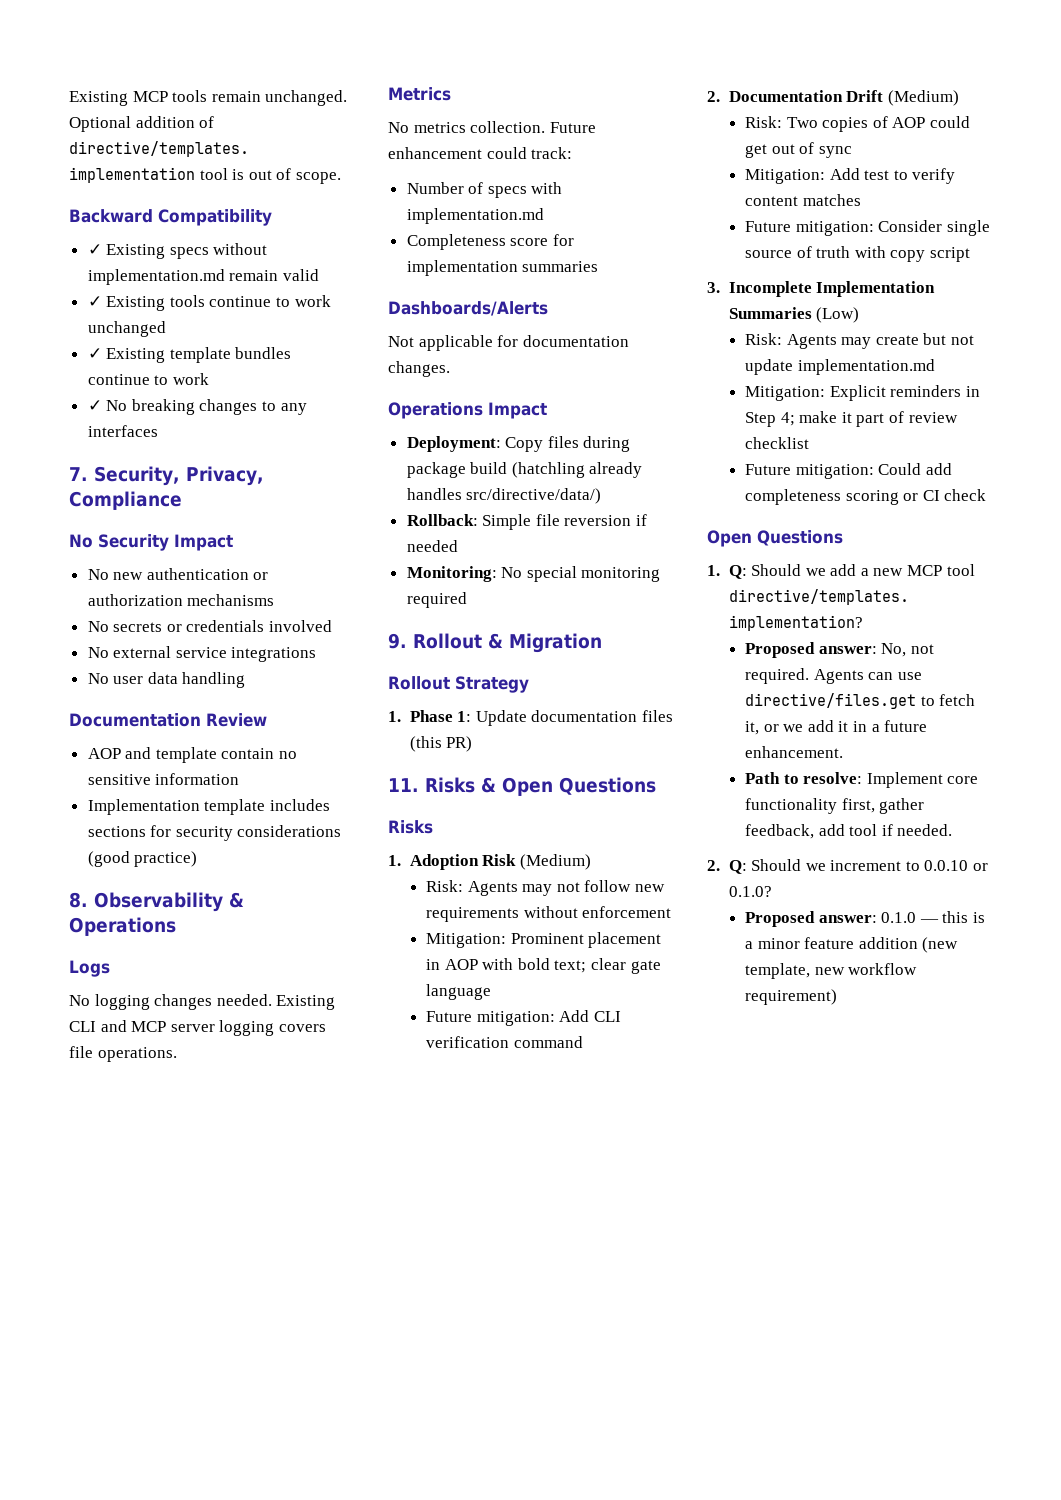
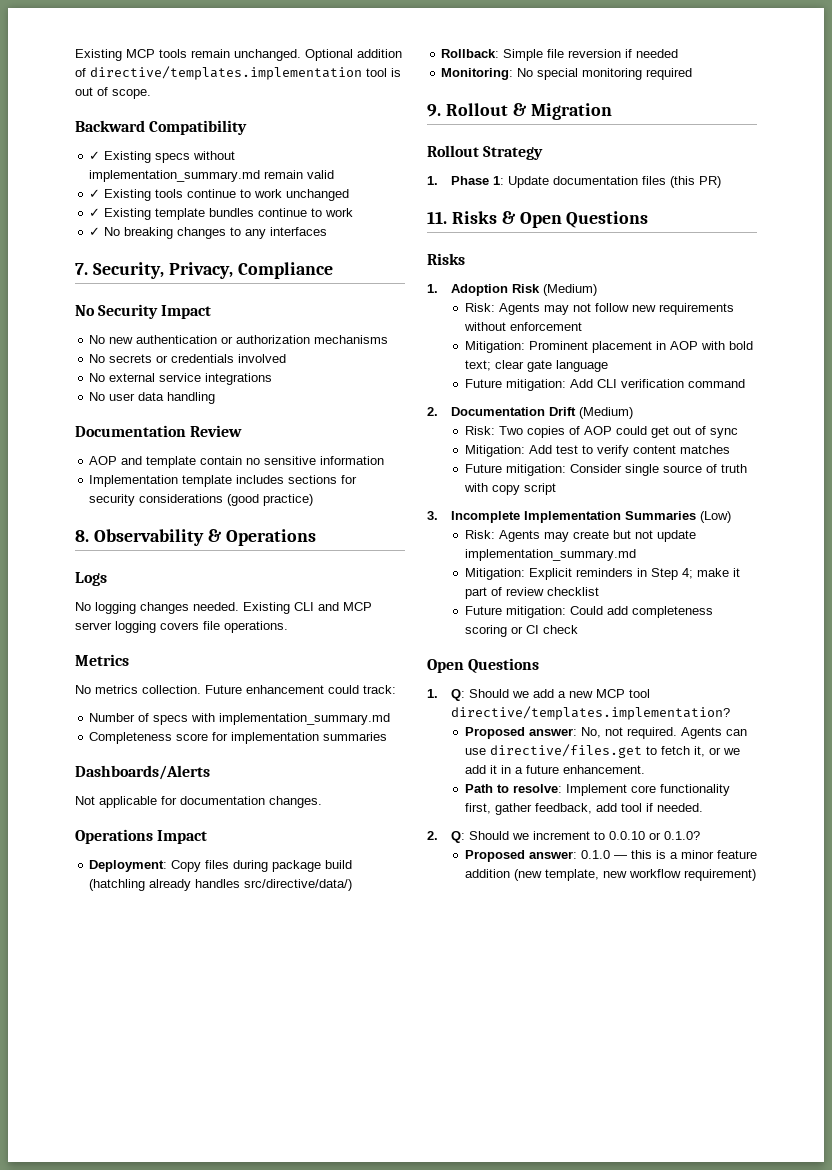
- ✓ Existing specs without implementation.md remain valid
+ ✓ Existing specs without implementation_summary.md remain valid
- Number of specs with implementation.md
+ Number of specs with implementation_summary.md
- Risk: Agents may create but not update implementation.md
+ Risk: Agents may create but not update implementation_summary.md

